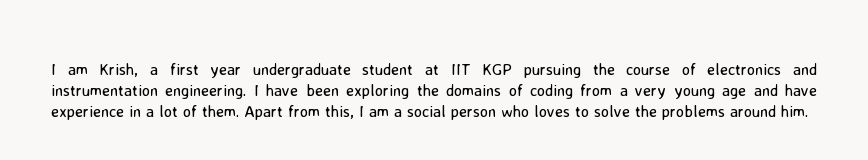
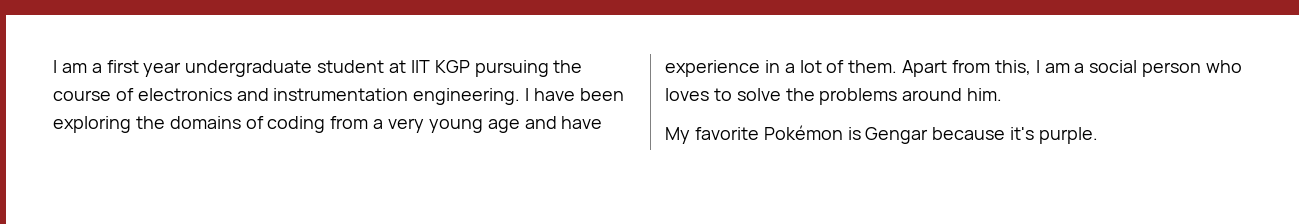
- I am Krish, a first year undergraduate student at IIT KGP pursuing the course of electronics and instrumentation engineering.
+ I am a first year undergraduate student at IIT KGP pursuing the course of electronics and instrumentation engineering.
+ My favorite Pokémon is Gengar because it's purple.

